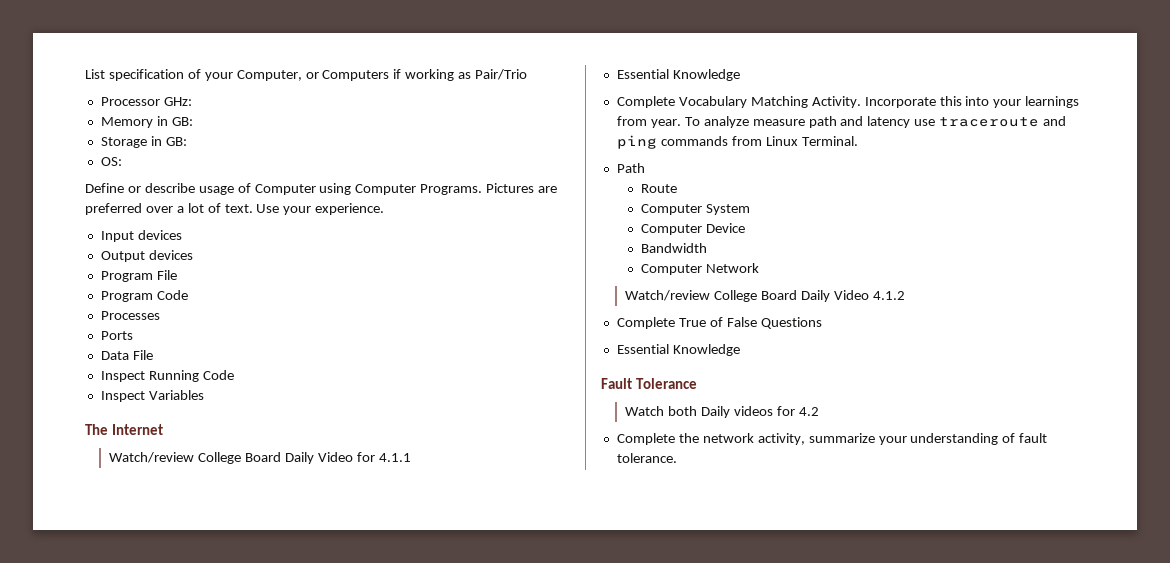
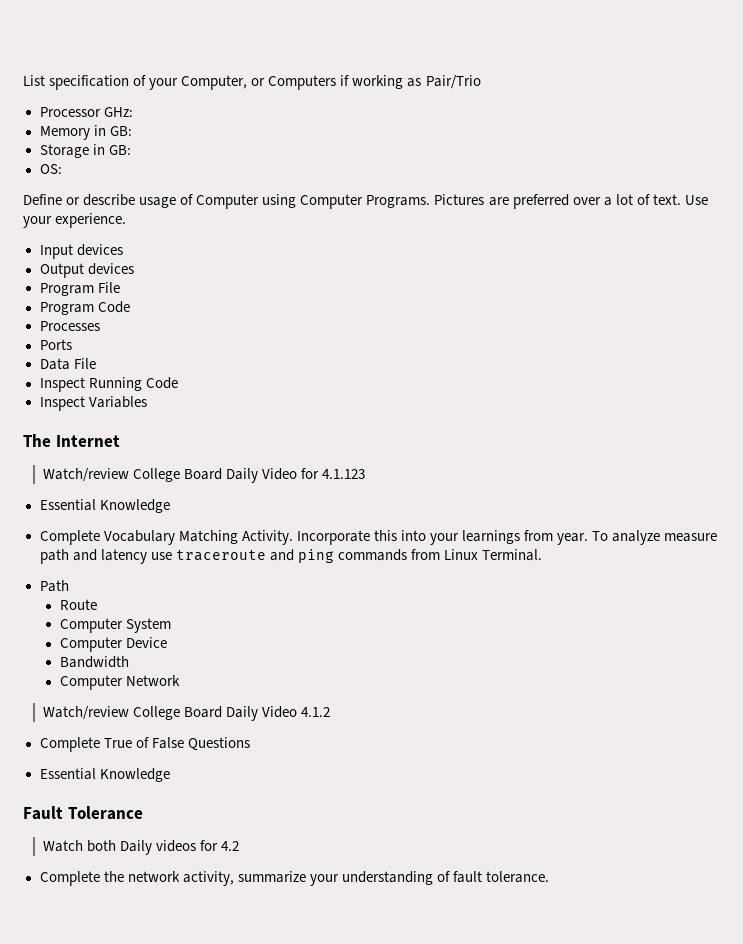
- Watch/review College Board Daily Video for 4.1.1
+ Watch/review College Board Daily Video for 4.1.123

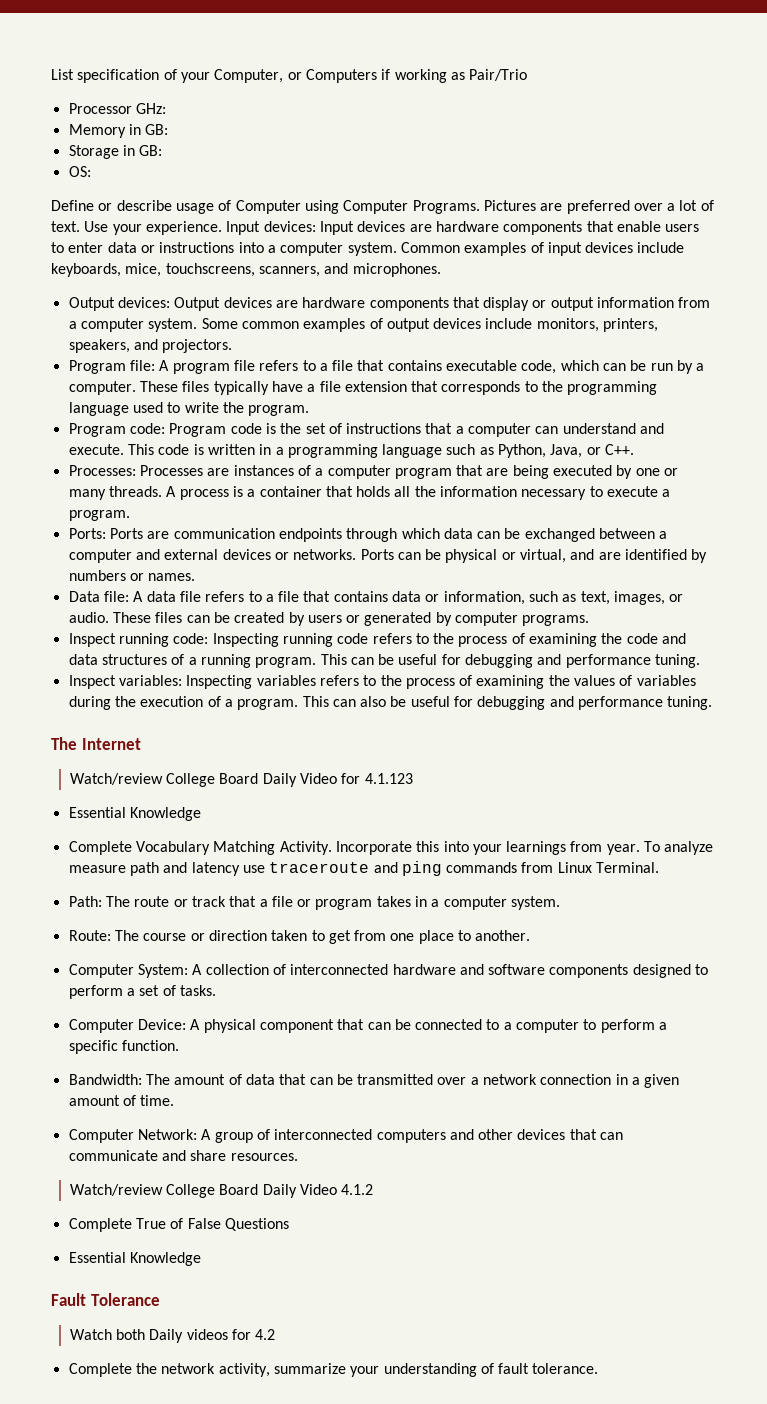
- Use your experience.
- Input devices
- Output devices
- Program File
- Program Code
- Processes
- Ports
- Data File
- Inspect Running Code
- Inspect Variables
+ Use your experience. Input devices: Input devices are hardware components that enable users to enter data or instructions into a computer system. Common examples of input devices include keyboards, mice, touchscreens, scanners, and microphones.
+ Output devices: Output devices are hardware components that display or output information from a computer system. Some common examples of output devices include monitors, printers, speakers, and projectors.
+ Program file: A program file refers to a file that contains executable code, which can be run by a computer. These files typically have a file extension that corresponds to the programming language used to write the program.
+ Program code: Program code is the set of instructions that a computer can understand and execute. This code is written in a programming language such as Python, Java, or C++.
+ Processes: Processes are instances of a computer program that are being executed by one or many threads. A process is a container that holds all the information necessary to execute a program.
+ Ports: Ports are communication endpoints through which data can be exchanged between a computer and external devices or networks. Ports can be physical or virtual, and are identified by numbers or names.
+ Data file: A data file refers to a file that contains data or information, such as text, images, or audio. These files can be created by users or generated by computer programs.
+ Inspect running code: Inspecting running code refers to the process of examining the code and data structures of a running program. This can be useful for debugging and performance tuning.
+ Inspect variables: Inspecting variables refers to the process of examining the values of variables during the execution of a program. This can also be useful for debugging and performance tuning.
- Path
- Route
- Computer System
- Computer Device
- Bandwidth
- Computer Network
+ Path: The route or track that a file or program takes in a computer system.
+ Route: The course or direction taken to get from one place to another.
+ Computer System: A collection of interconnected hardware and software components designed to perform a set of tasks.
+ Computer Device: A physical component that can be connected to a computer to perform a specific function.
+ Bandwidth: The amount of data that can be transmitted over a network connection in a given amount of time.
+ Computer Network: A group of interconnected computers and other devices that can communicate and share resources.

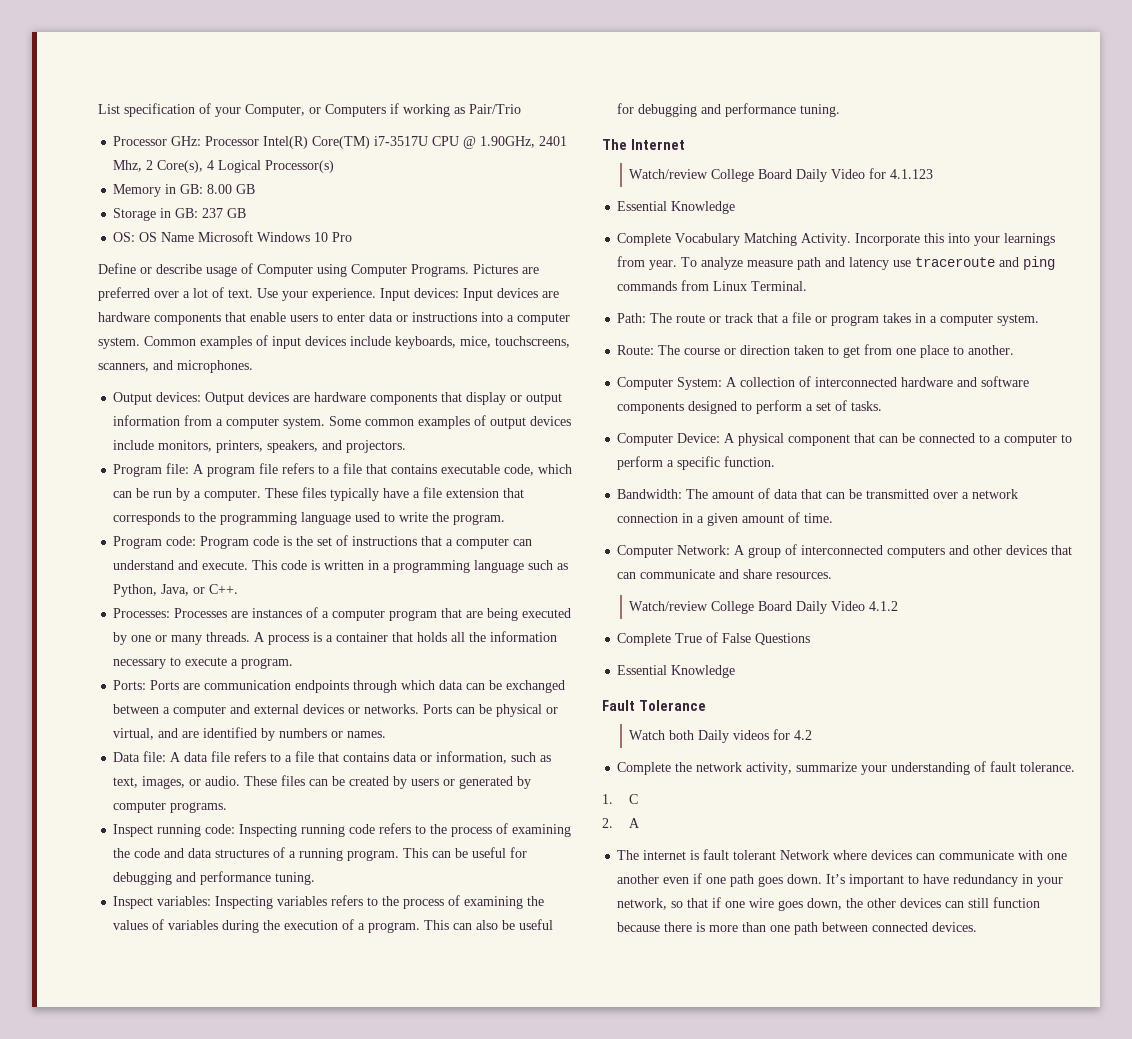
- Processor GHz:
+ Processor GHz: Processor Intel(R) Core(TM) i7-3517U CPU @ 1.90GHz, 2401 Mhz, 2 Core(s), 4 Logical Processor(s)
- Memory in GB:
+ Memory in GB: 8.00 GB
- Storage in GB:
+ Storage in GB: 237 GB
- OS:
+ OS: OS Name Microsoft Windows 10 Pro
+ 1. C
+ 2. A
+ The internet is fault tolerant Network where devices can communicate with one another even if one path goes down. It’s important to have redundancy in your network, so that if one wire goes down, the other devices can still function because there is more than one path between connected devices.

